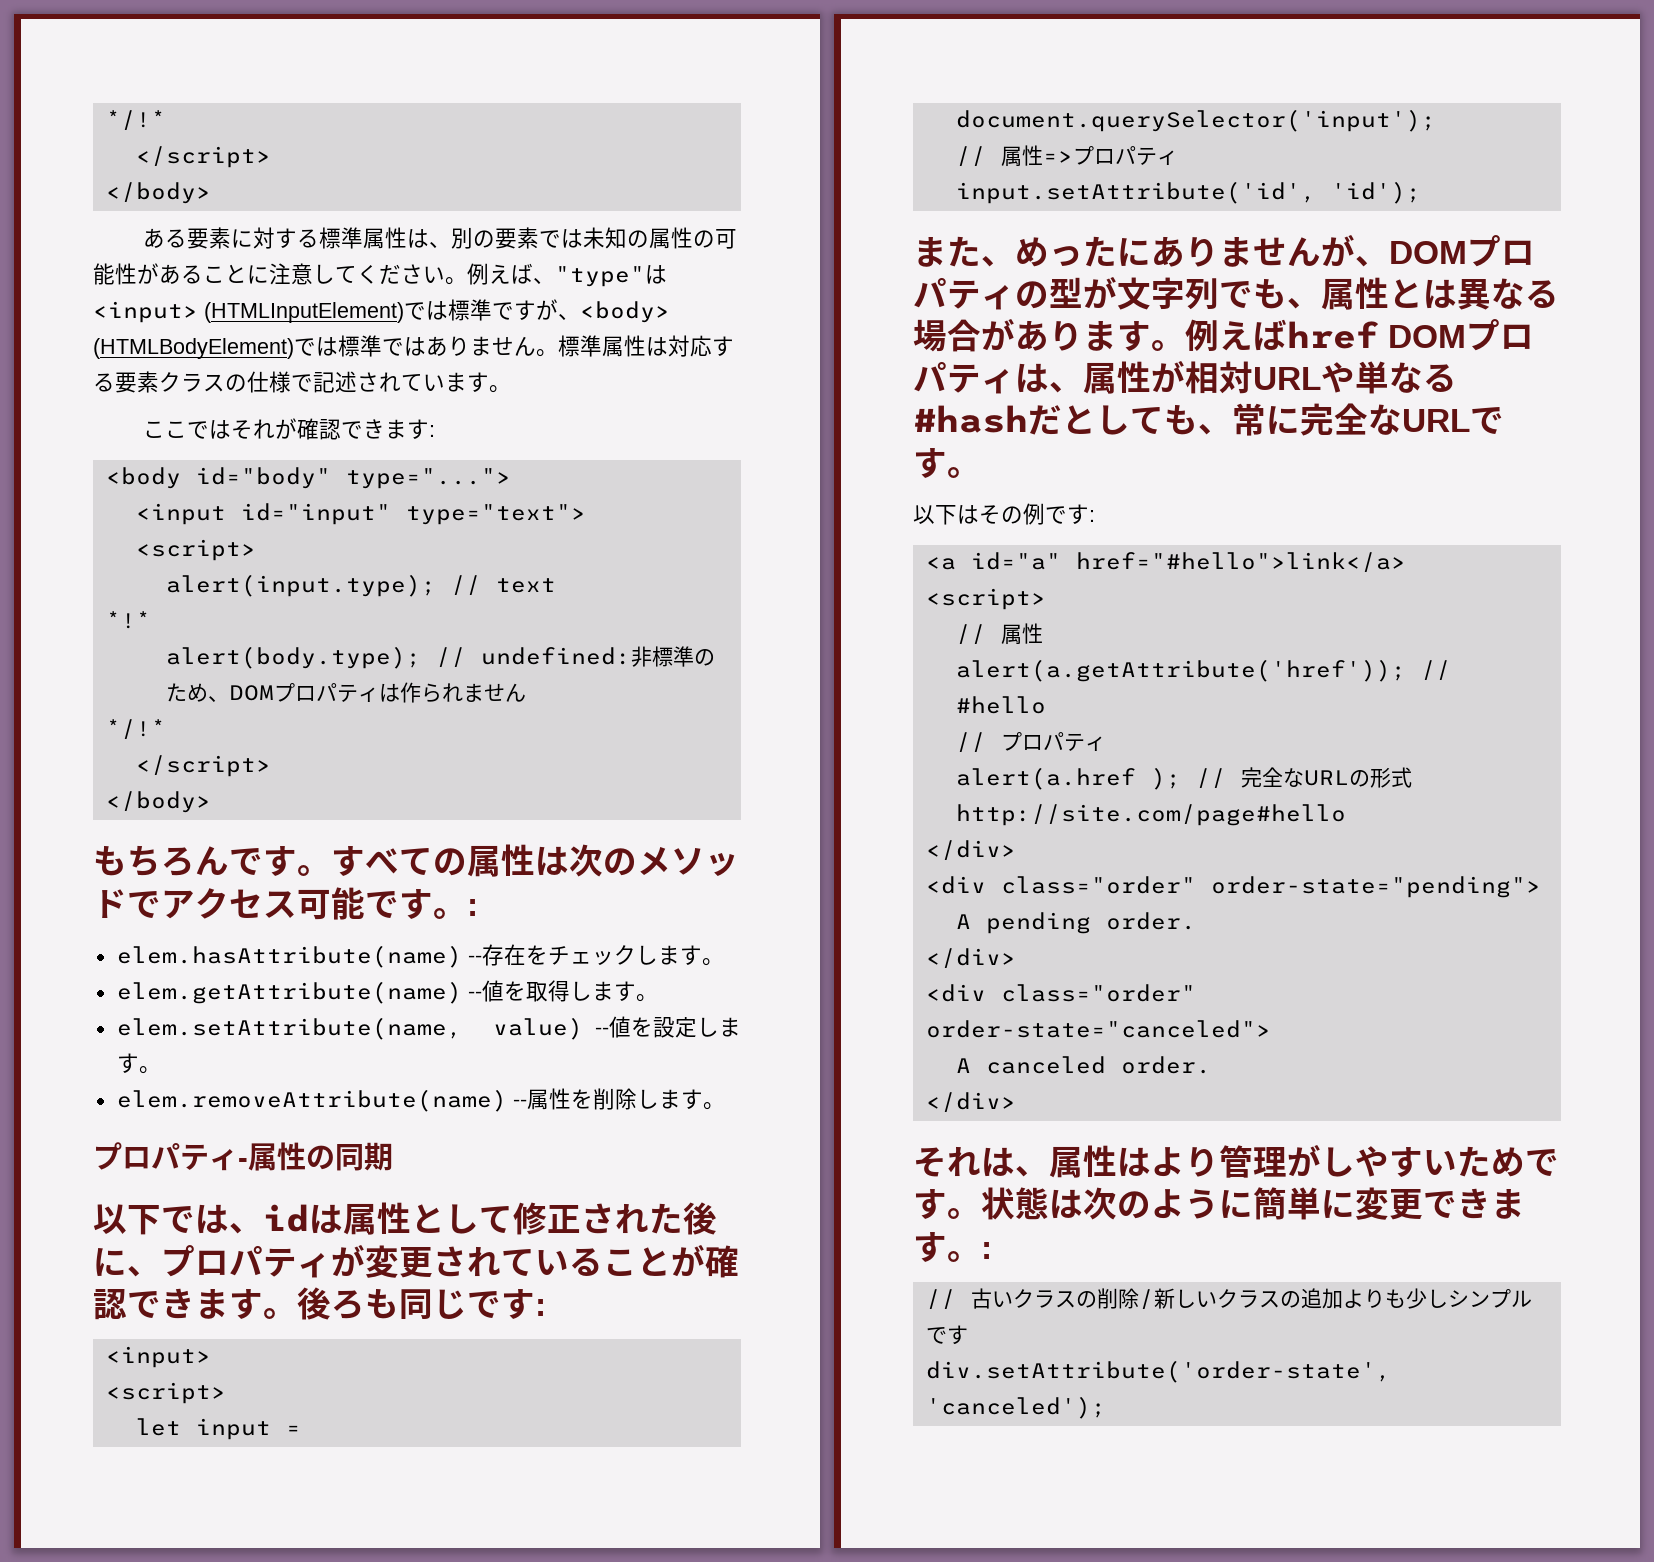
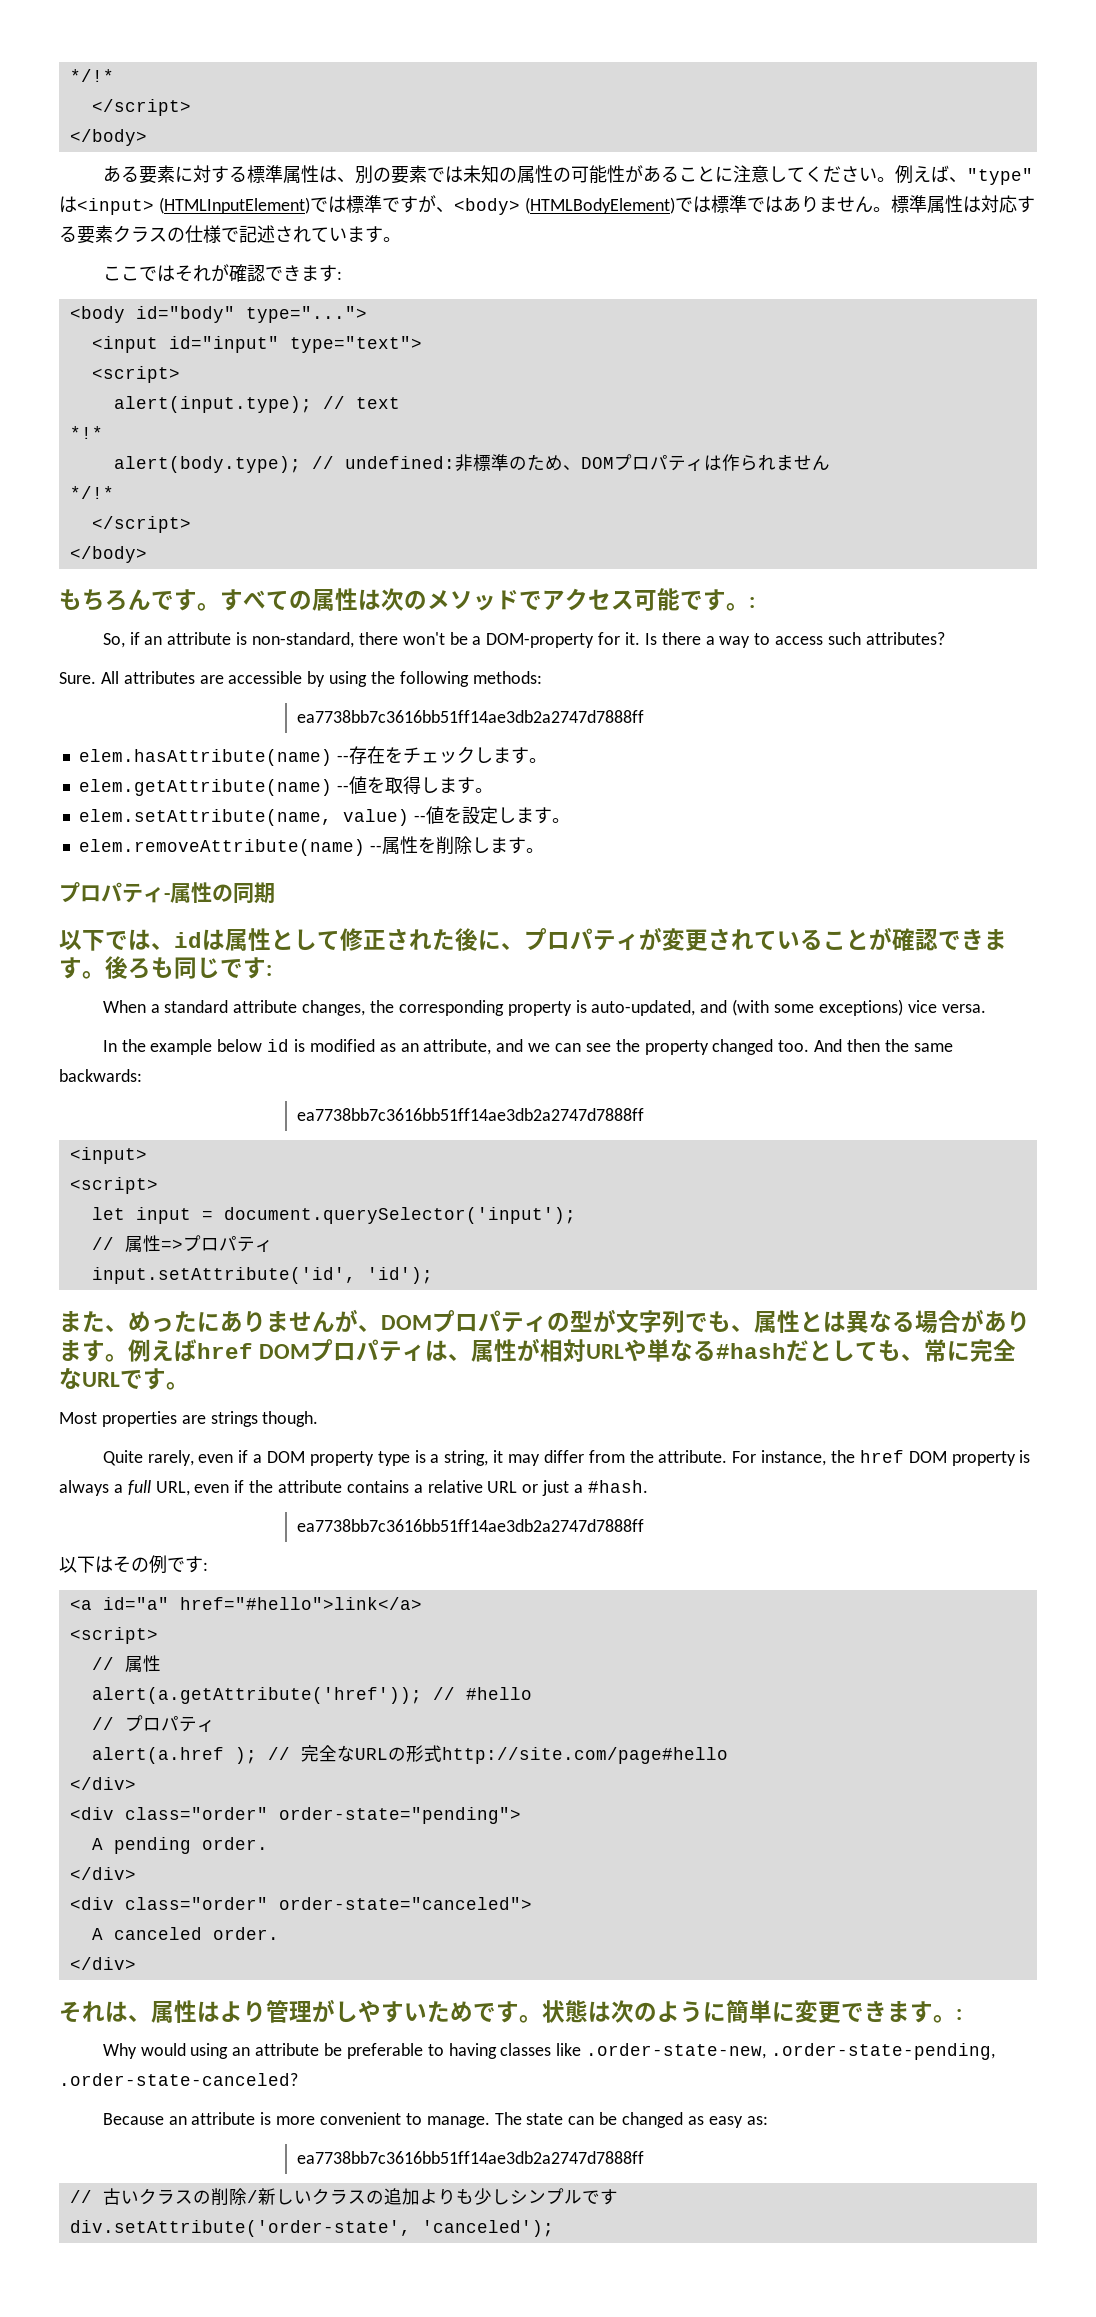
+ So, if an attribute is non-standard, there won't be a DOM-property for it. Is there a way to access such attributes?
+ Sure. All attributes are accessible by using the following methods:
+ ea7738bb7c3616bb51ff14ae3db2a2747d7888ff
+ When a standard attribute changes, the corresponding property is auto-updated, and (with some exceptions) vice versa.
+ In the example below id is modified as an attribute, and we can see the property changed too. And then the same backwards:
+ ea7738bb7c3616bb51ff14ae3db2a2747d7888ff
+ Most properties are strings though.
+ Quite rarely, even if a DOM property type is a string, it may differ from the attribute. For instance, the href DOM property is always a full URL, even if the attribute contains a relative URL or just a #hash.
+ ea7738bb7c3616bb51ff14ae3db2a2747d7888ff
+ Why would using an attribute be preferable to having classes like .order-state-new, .order-state-pending, .order-state-canceled?
+ Because an attribute is more convenient to manage. The state can be changed as easy as:
+ ea7738bb7c3616bb51ff14ae3db2a2747d7888ff

